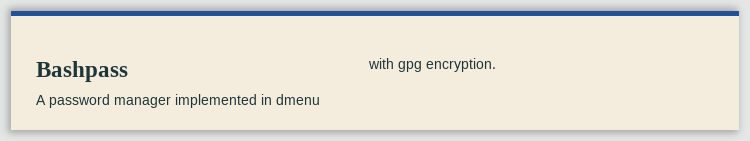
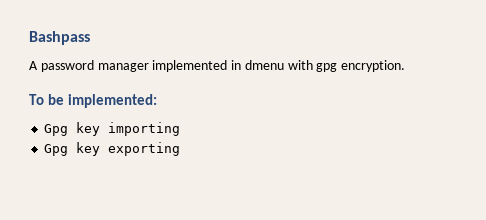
+ To be implemented:
+ Gpg key importing
+ Gpg key exporting

